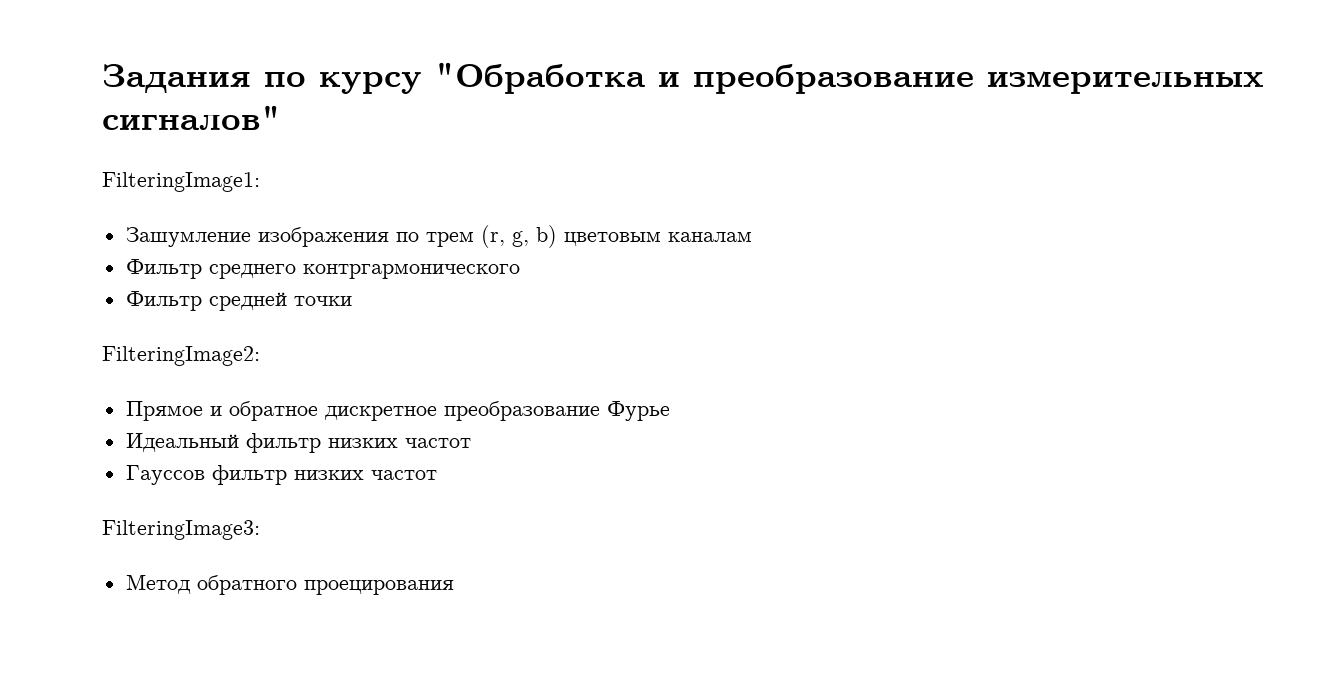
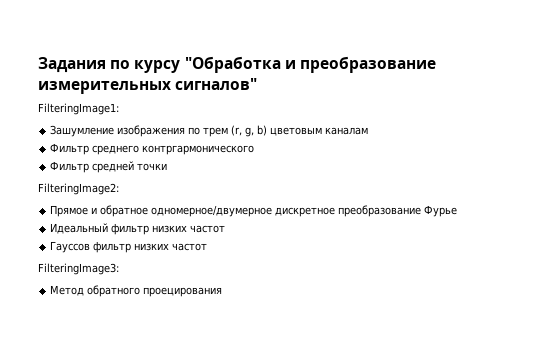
- Прямое и обратное дискретное преобразование Фурье
+ Прямое и обратное одномерное/двумерное дискретное преобразование Фурье

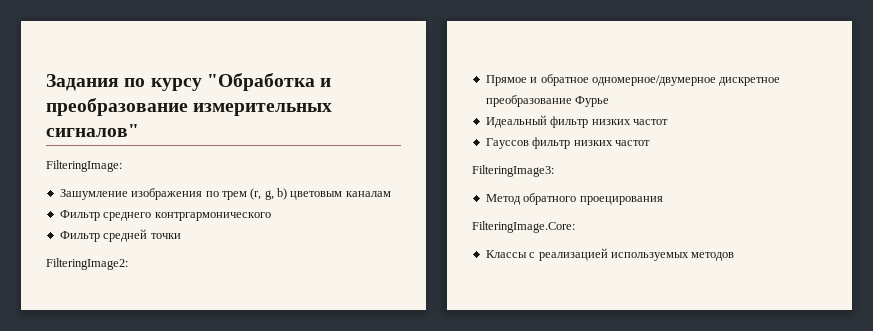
- FilteringImage1:
+ FilteringImage:
+ FilteringImage.Core:
+ Классы с реализацией используемых методов

